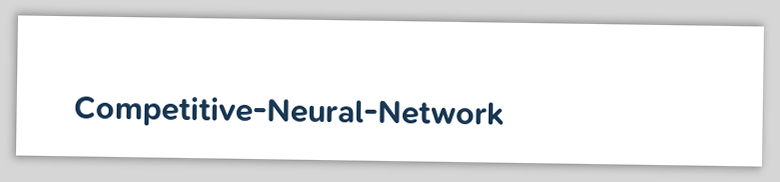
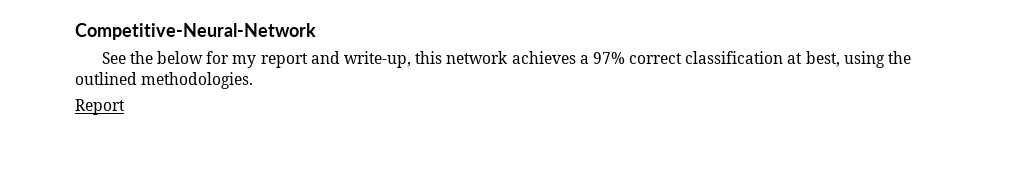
+ See the below for my report and write-up, this network achieves a 97% correct classification at best, using the outlined methodologies.
+ Report

